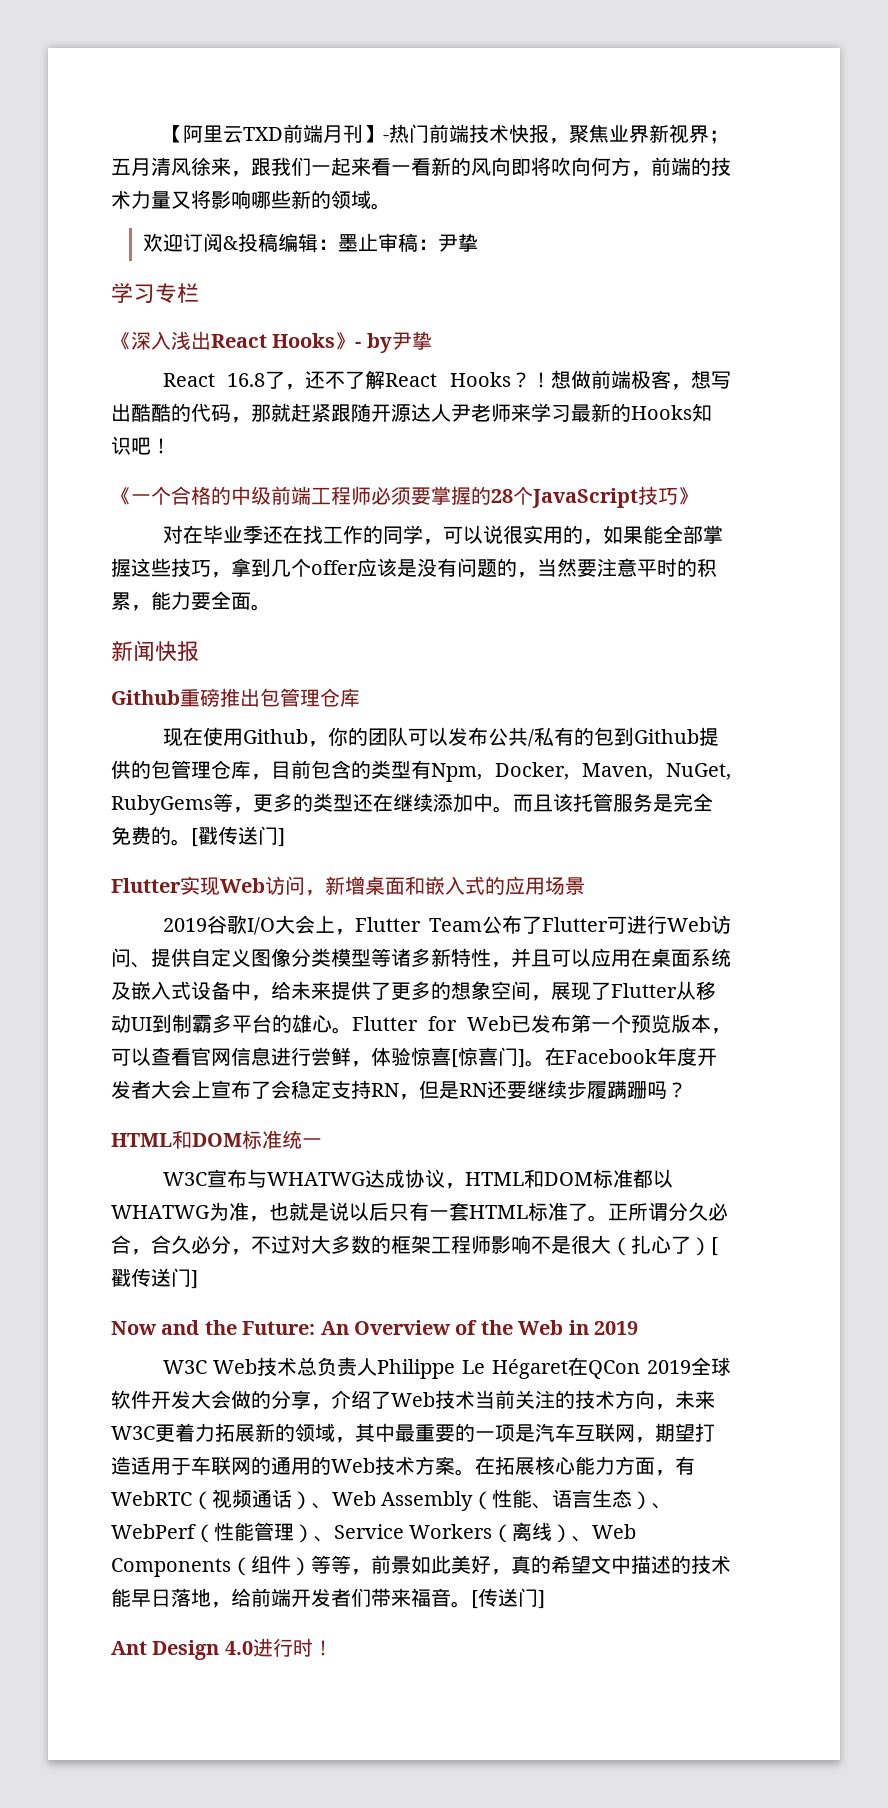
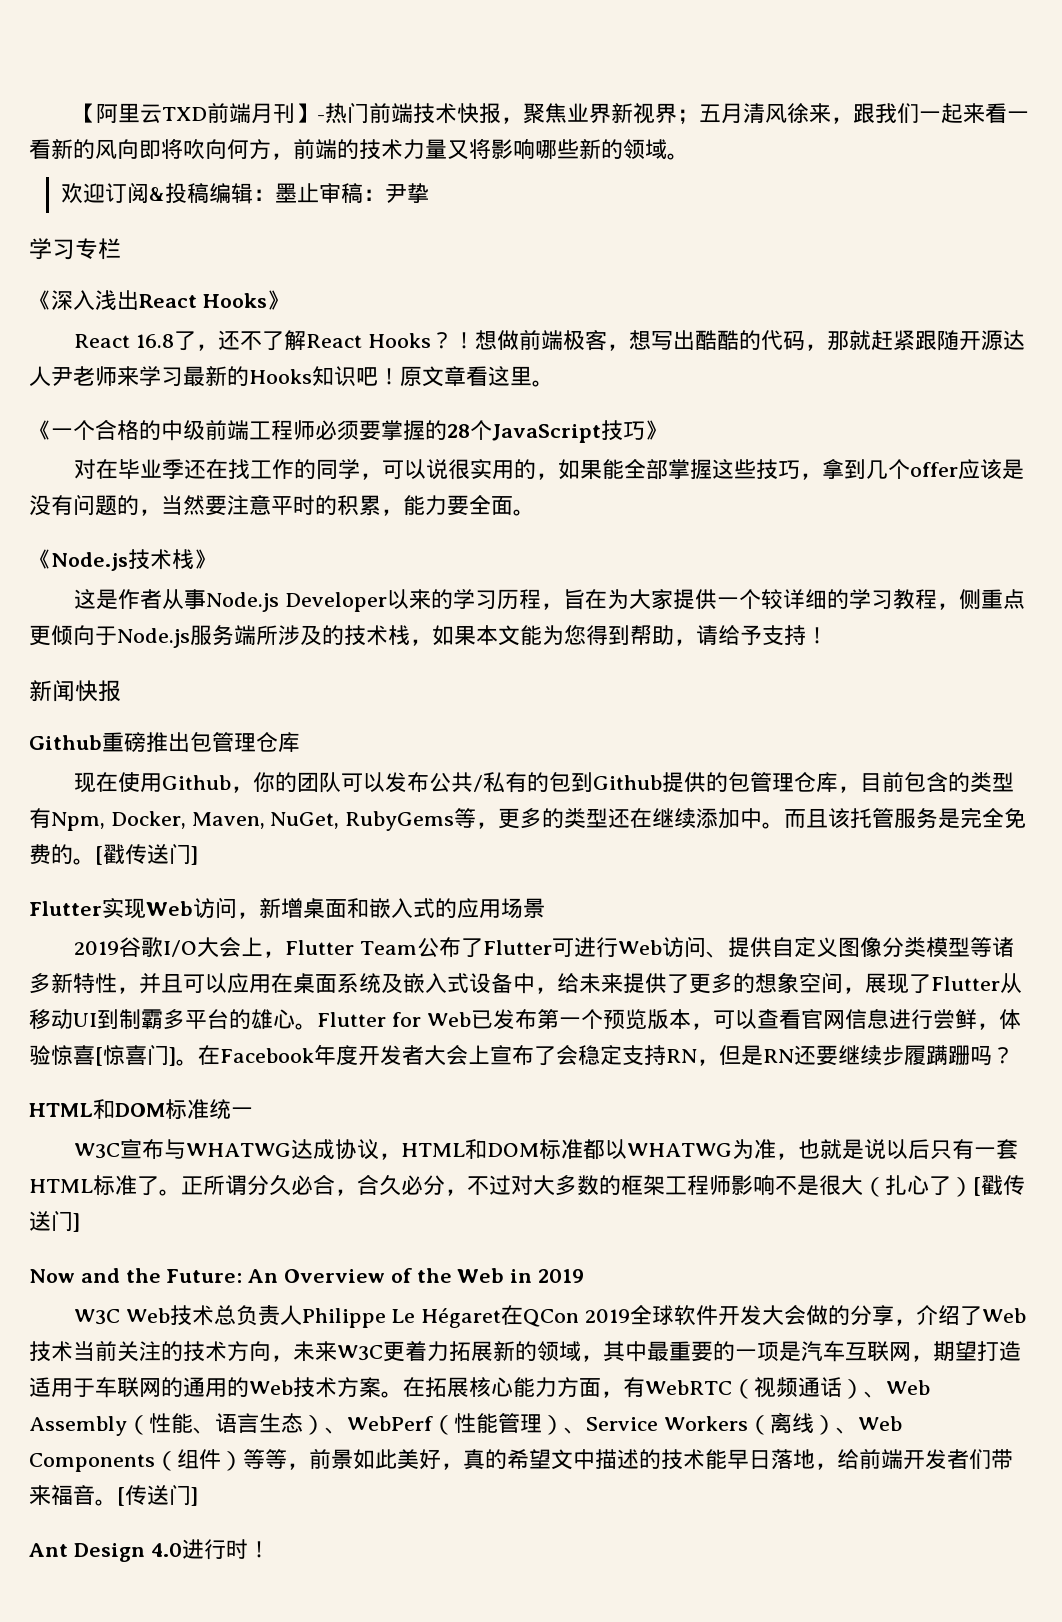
- 《深入浅出React Hooks》- by尹挚
+ 《深入浅出React Hooks》
+ 原文章看这里。
+ 《Node.js技术栈》
+ 这是作者从事Node.js Developer以来的学习历程，旨在为大家提供一个较详细的学习教程，侧重点更倾向于Node.js服务端所涉及的技术栈，如果本文能为您得到帮助，请给予支持！

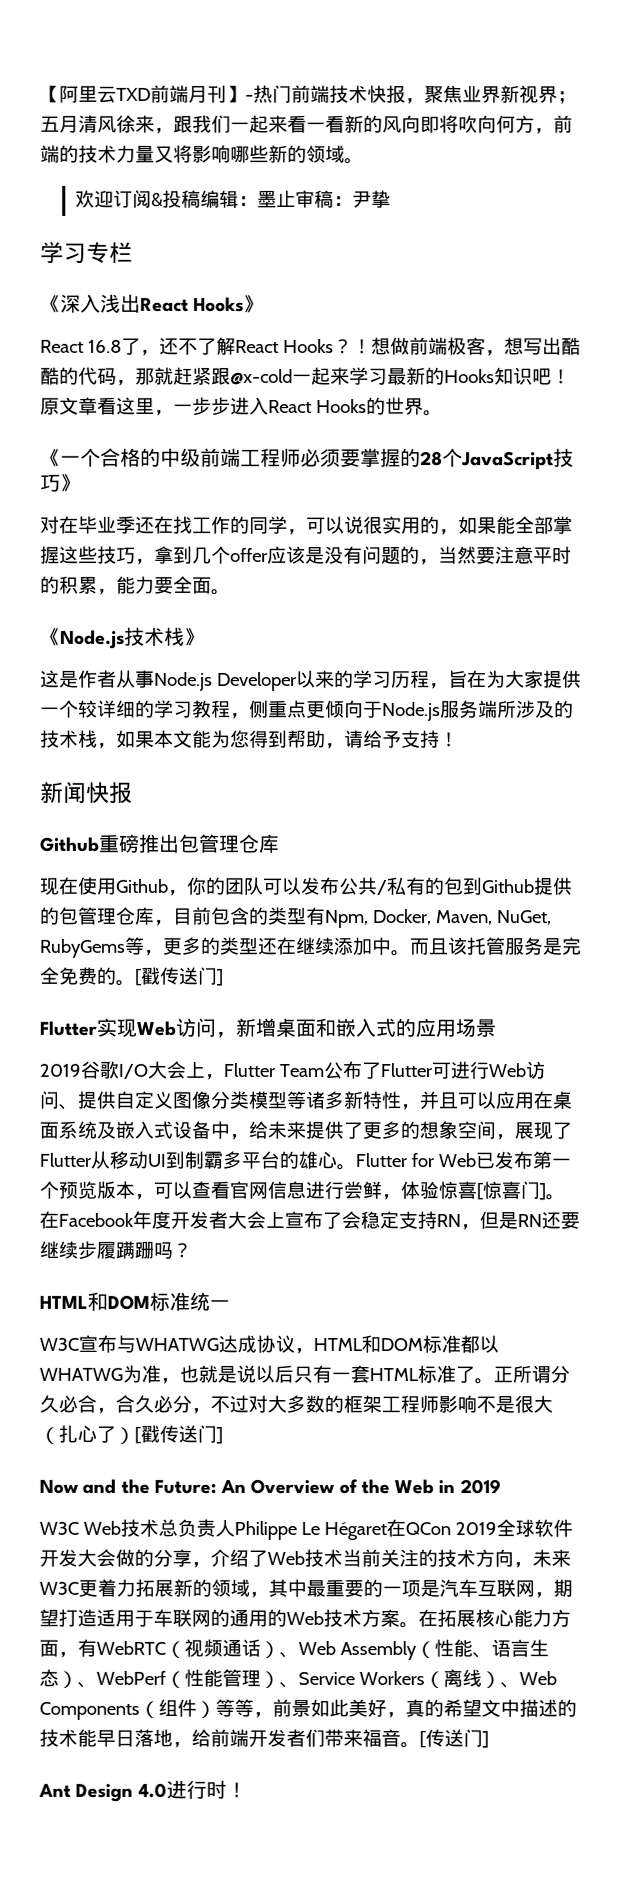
- 想做前端极客，想写出酷酷的代码，那就赶紧跟随开源达人尹老师来学习最新的Hooks知识吧！
+ 想做前端极客，想写出酷酷的代码，那就赶紧跟@x-cold一起来学习最新的Hooks知识吧！
- 原文章看这里。
+ 原文章看这里，一步步进入React Hooks的世界。

